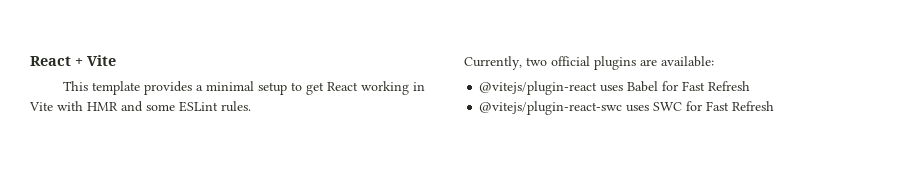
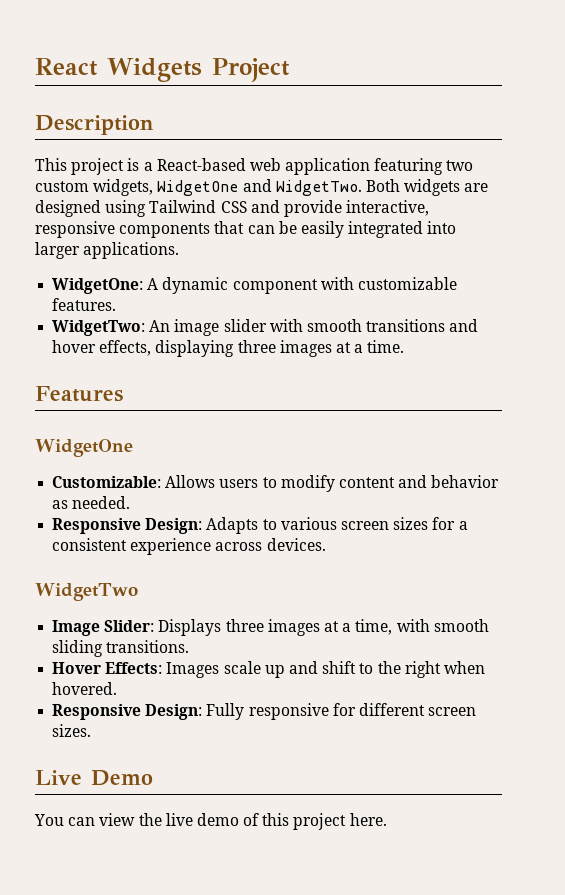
- React + Vite
- This template provides a minimal setup to get React working in Vite with HMR and some ESLint rules.
- Currently, two official plugins are available:
- @vitejs/plugin-react uses Babel for Fast Refresh
- @vitejs/plugin-react-swc uses SWC for Fast Refresh
+ React Widgets Project
+ Description
+ This project is a React-based web application featuring two custom widgets, WidgetOne and WidgetTwo. Both widgets are designed using Tailwind CSS and provide interactive, responsive components that can be easily integrated into larger applications.
+ WidgetOne: A dynamic component with customizable features.
+ WidgetTwo: An image slider with smooth transitions and hover effects, displaying three images at a time.
+ Features
+ WidgetOne
+ Customizable: Allows users to modify content and behavior as needed.
+ Responsive Design: Adapts to various screen sizes for a consistent experience across devices.
+ WidgetTwo
+ Image Slider: Displays three images at a time, with smooth sliding transitions.
+ Hover Effects: Images scale up and shift to the right when hovered.
+ Responsive Design: Fully responsive for different screen sizes.
+ Live Demo
+ You can view the live demo of this project here.

